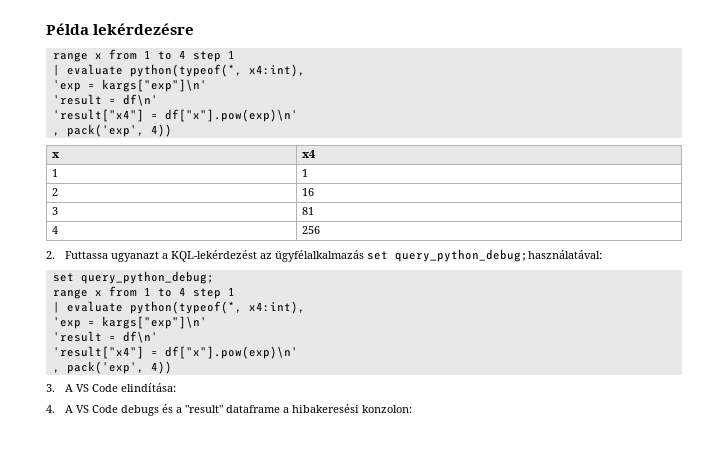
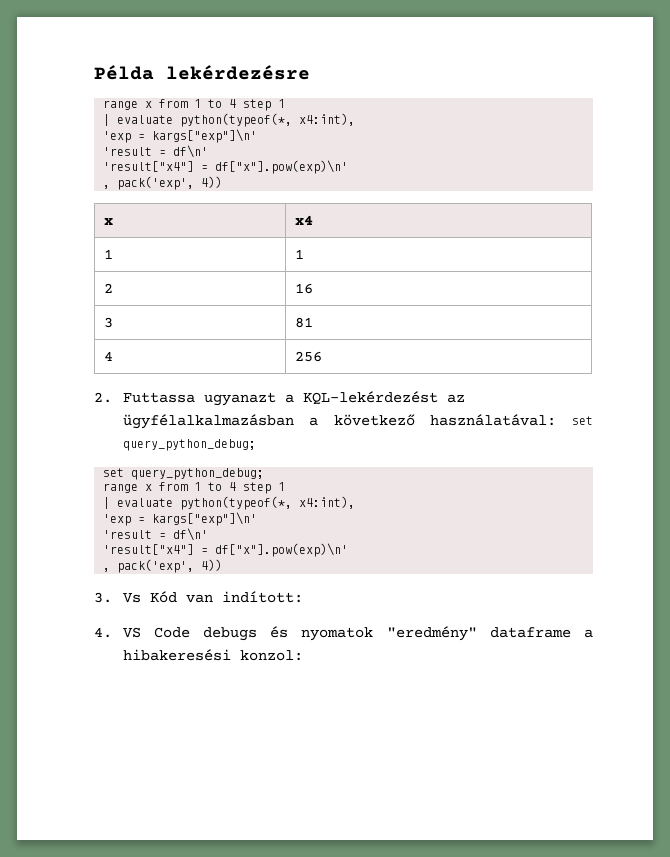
- 2. Futtassa ugyanazt a KQL-lekérdezést az ügyfélalkalmazás set query_python_debug;használatával:
+ 2. Futtassa ugyanazt a KQL-lekérdezést az ügyfélalkalmazásban a következő használatával: set query_python_debug;
- 3. A VS Code elindítása:
+ 3. Vs Kód van indított:
- 4. A VS Code debugs és a "result" dataframe a hibakeresési konzolon:
+ 4. VS Code debugs és nyomatok "eredmény" dataframe a hibakeresési konzol:

